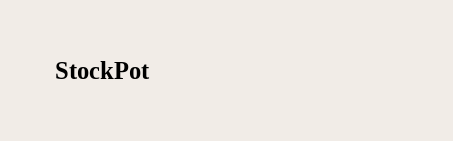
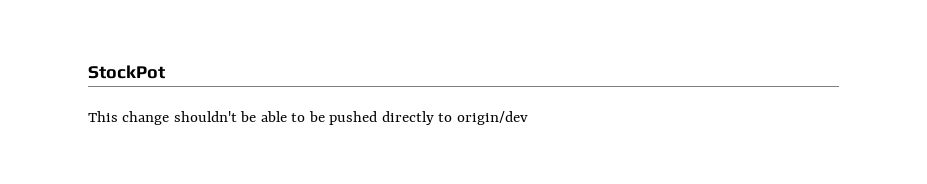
+ This change shouldn't be able to be pushed directly to origin/dev

